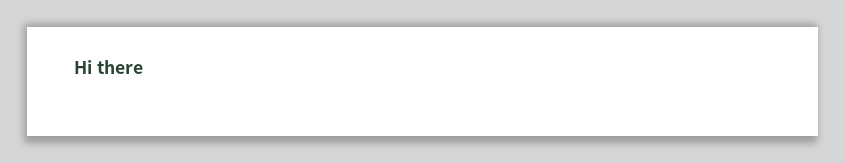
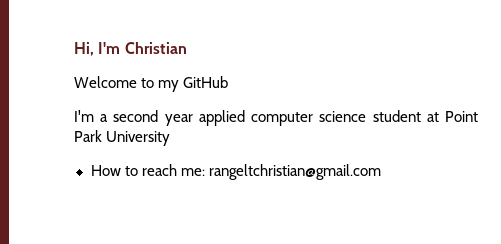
- Hi there
+ Hi, I'm Christian
+ Welcome to my GitHub
+ I'm a second year applied computer science student at Point Park University
+ How to reach me: rangeltchristian@gmail.com

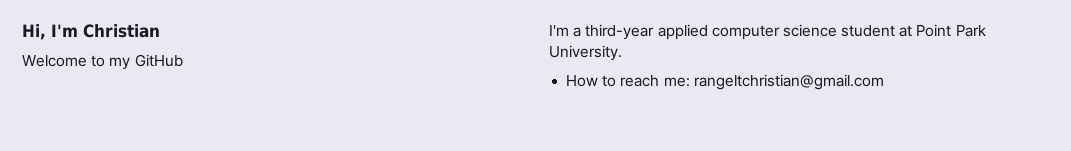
- I'm a second year applied computer science student at Point Park University
+ I'm a third-year applied computer science student at Point Park University.

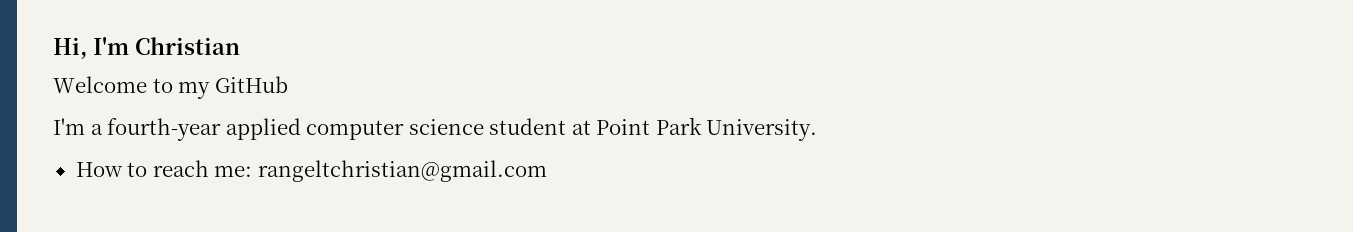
- I'm a third-year applied computer science student at Point Park University.
+ I'm a fourth-year applied computer science student at Point Park University.

